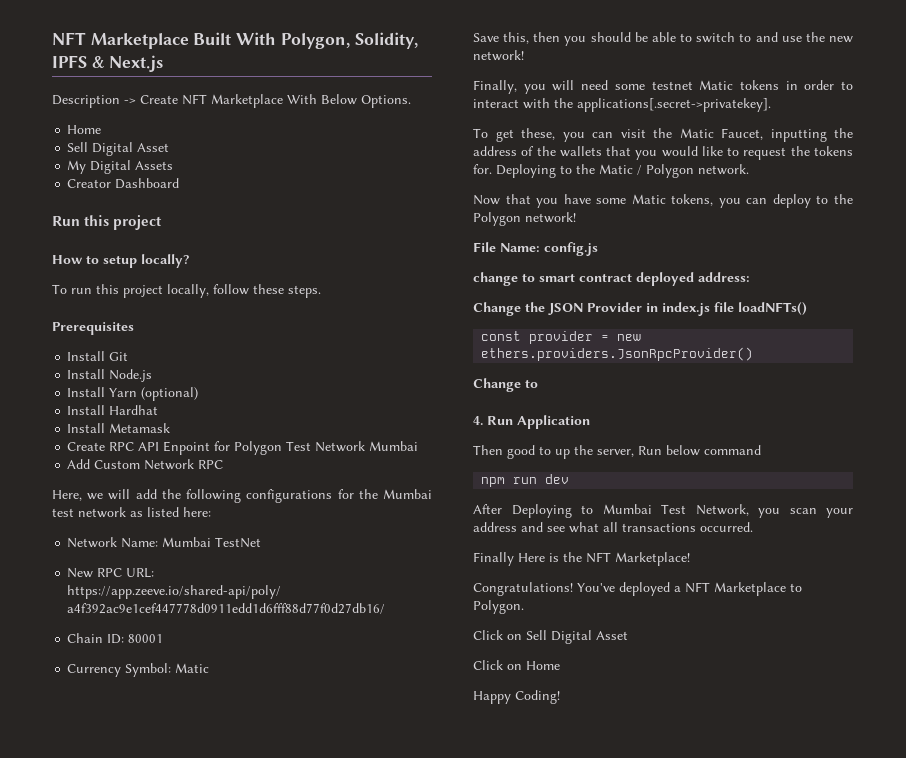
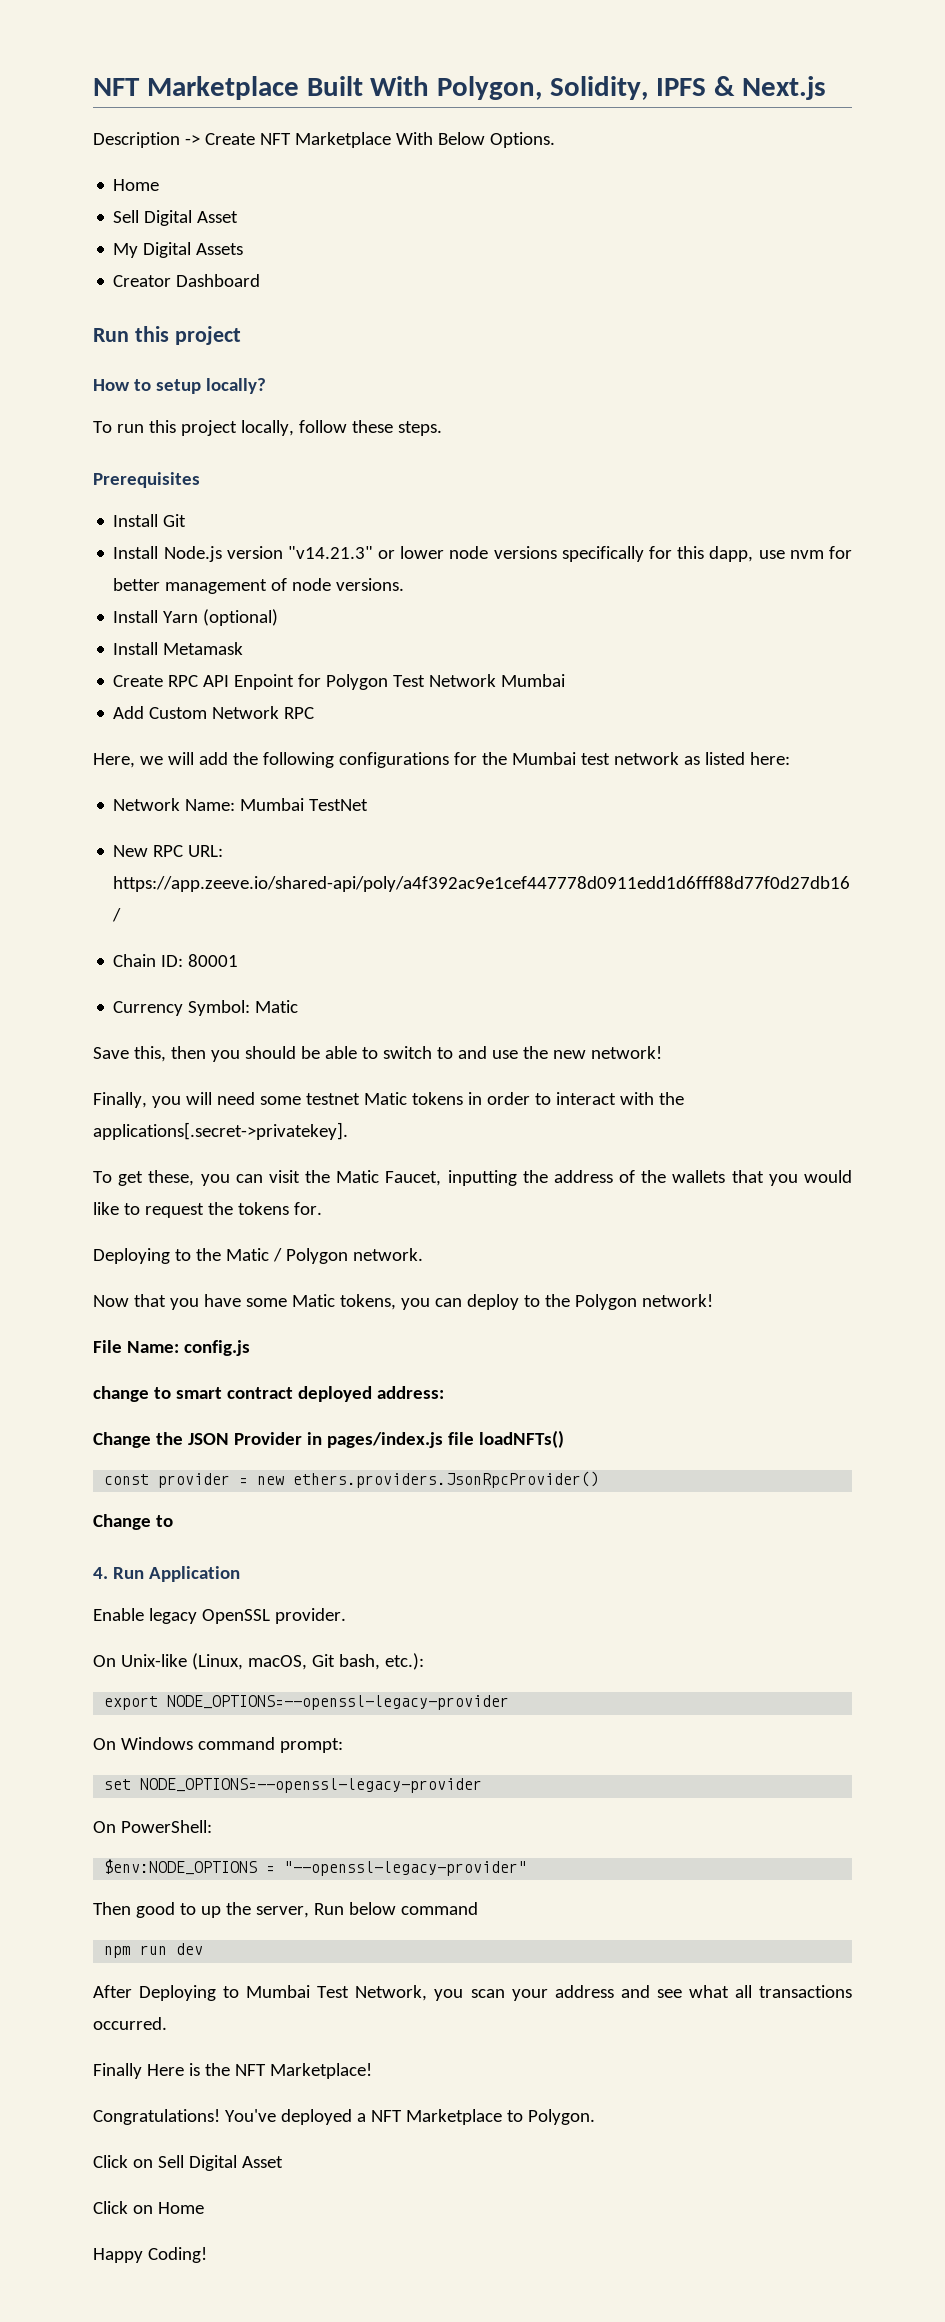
- Install Node.js
+ Install Node.js version "v14.21.3" or lower node versions specifically for this dapp, use nvm for better management of node versions.
- Install Hardhat
- To get these, you can visit the Matic Faucet, inputting the address of the wallets that you would like to request the tokens for. Deploying to the Matic / Polygon network.
+ To get these, you can visit the Matic Faucet, inputting the address of the wallets that you would like to request the tokens for.
+ Deploying to the Matic / Polygon network.
- Change the JSON Provider in index.js file loadNFTs()
+ Change the JSON Provider in pages/index.js file loadNFTs()
+ Enable legacy OpenSSL provider.
+ On Unix-like (Linux, macOS, Git bash, etc.):
+ export NODE_OPTIONS=--openssl-legacy-provider
+ On Windows command prompt:
+ set NODE_OPTIONS=--openssl-legacy-provider
+ On PowerShell:
+ $env:NODE_OPTIONS = "--openssl-legacy-provider"

